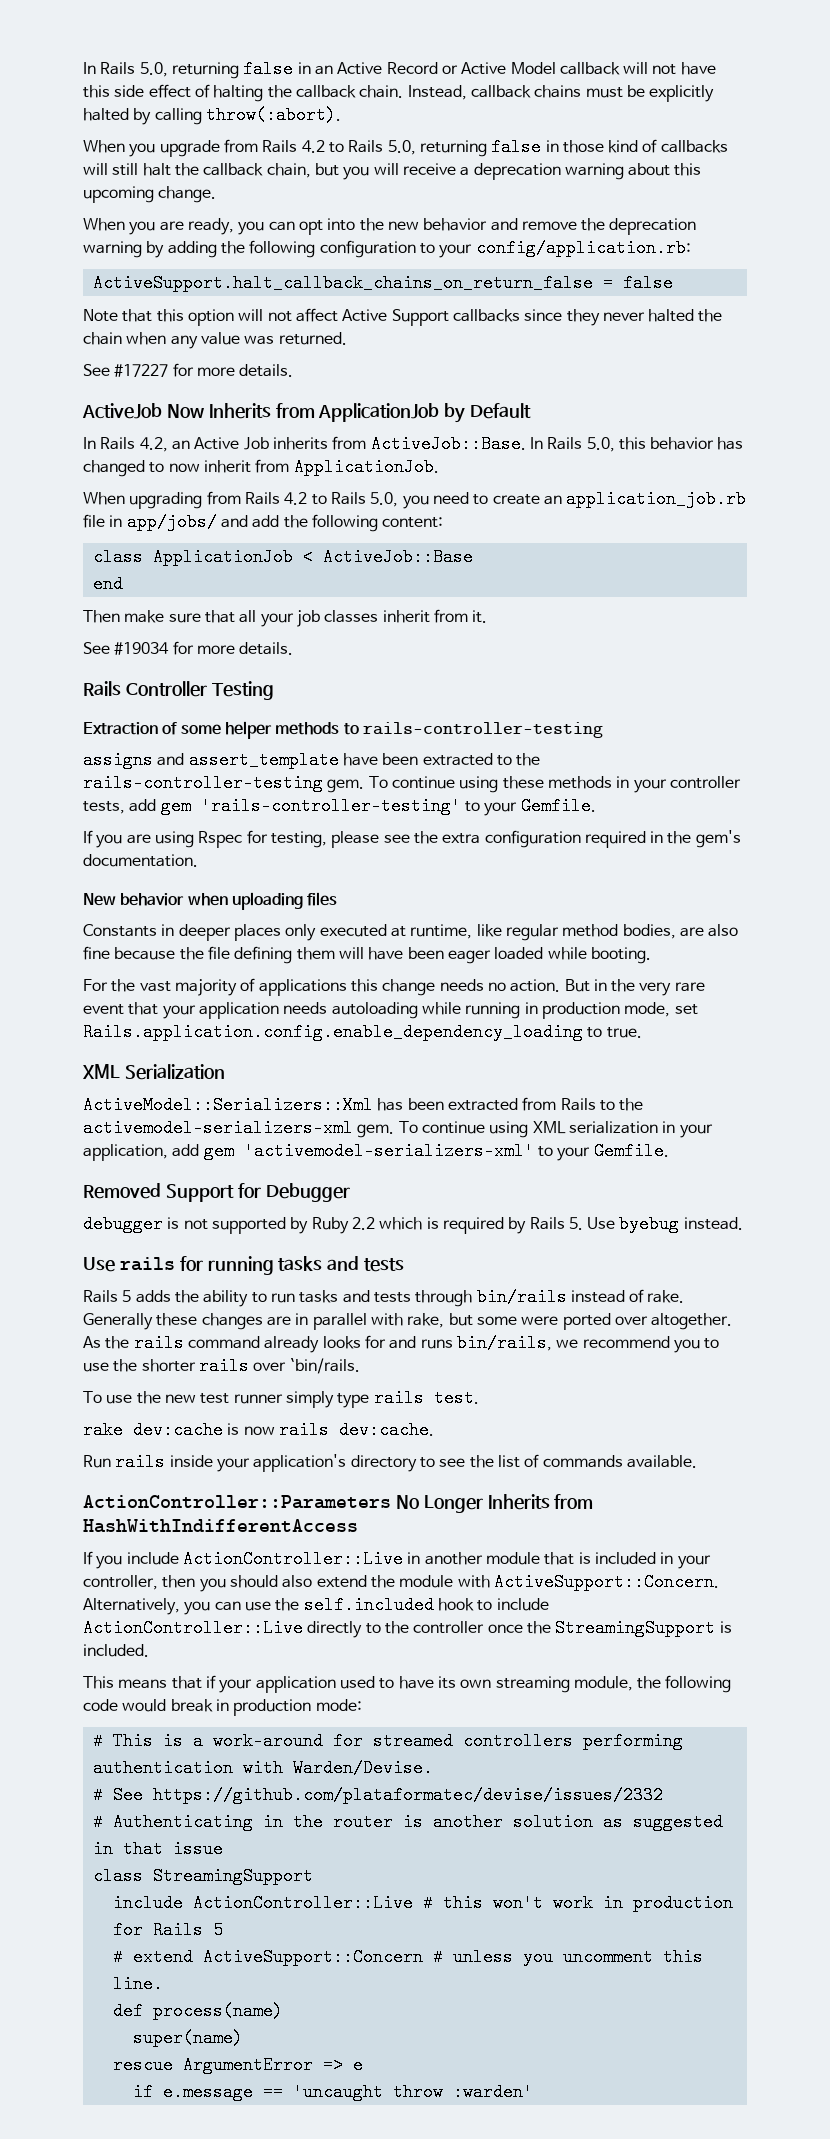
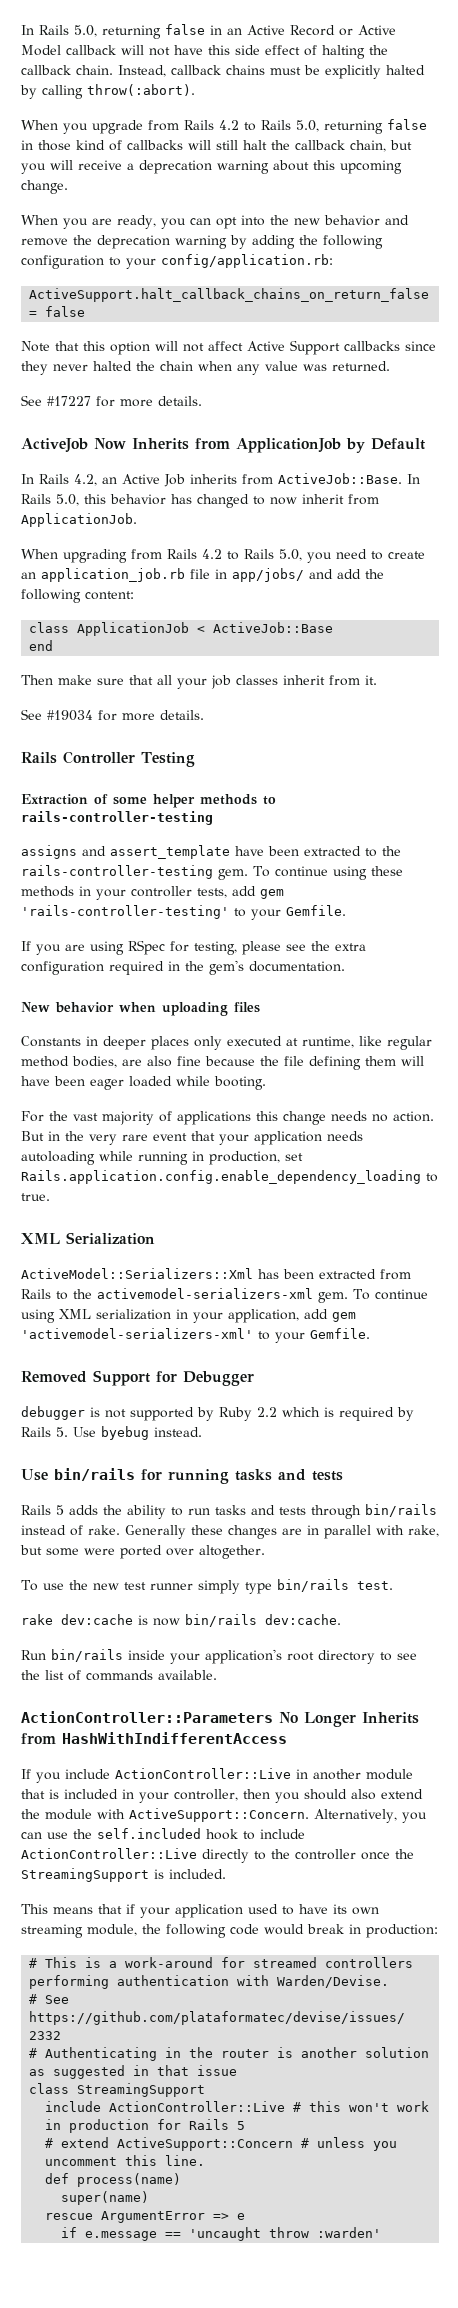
- If you are using Rspec for testing, please see the extra configuration required in the gem's documentation.
+ If you are using RSpec for testing, please see the extra configuration required in the gem's documentation.
- But in the very rare event that your application needs autoloading while running in production mode, set Rails.application.config.enable_dependency_loading to true.
+ But in the very rare event that your application needs autoloading while running in production, set Rails.application.config.enable_dependency_loading to true.
- Use rails for running tasks and tests
+ Use bin/rails for running tasks and tests
- As the rails command already looks for and runs bin/rails, we recommend you to use the shorter rails over `bin/rails.
- To use the new test runner simply type rails test.
+ To use the new test runner simply type bin/rails test.
- rake dev:cache is now rails dev:cache.
+ rake dev:cache is now bin/rails dev:cache.
- Run rails inside your application's directory to see the list of commands available.
+ Run bin/rails inside your application's root directory to see the list of commands available.
- This means that if your application used to have its own streaming module, the following code would break in production mode:
+ This means that if your application used to have its own streaming module, the following code would break in production:

